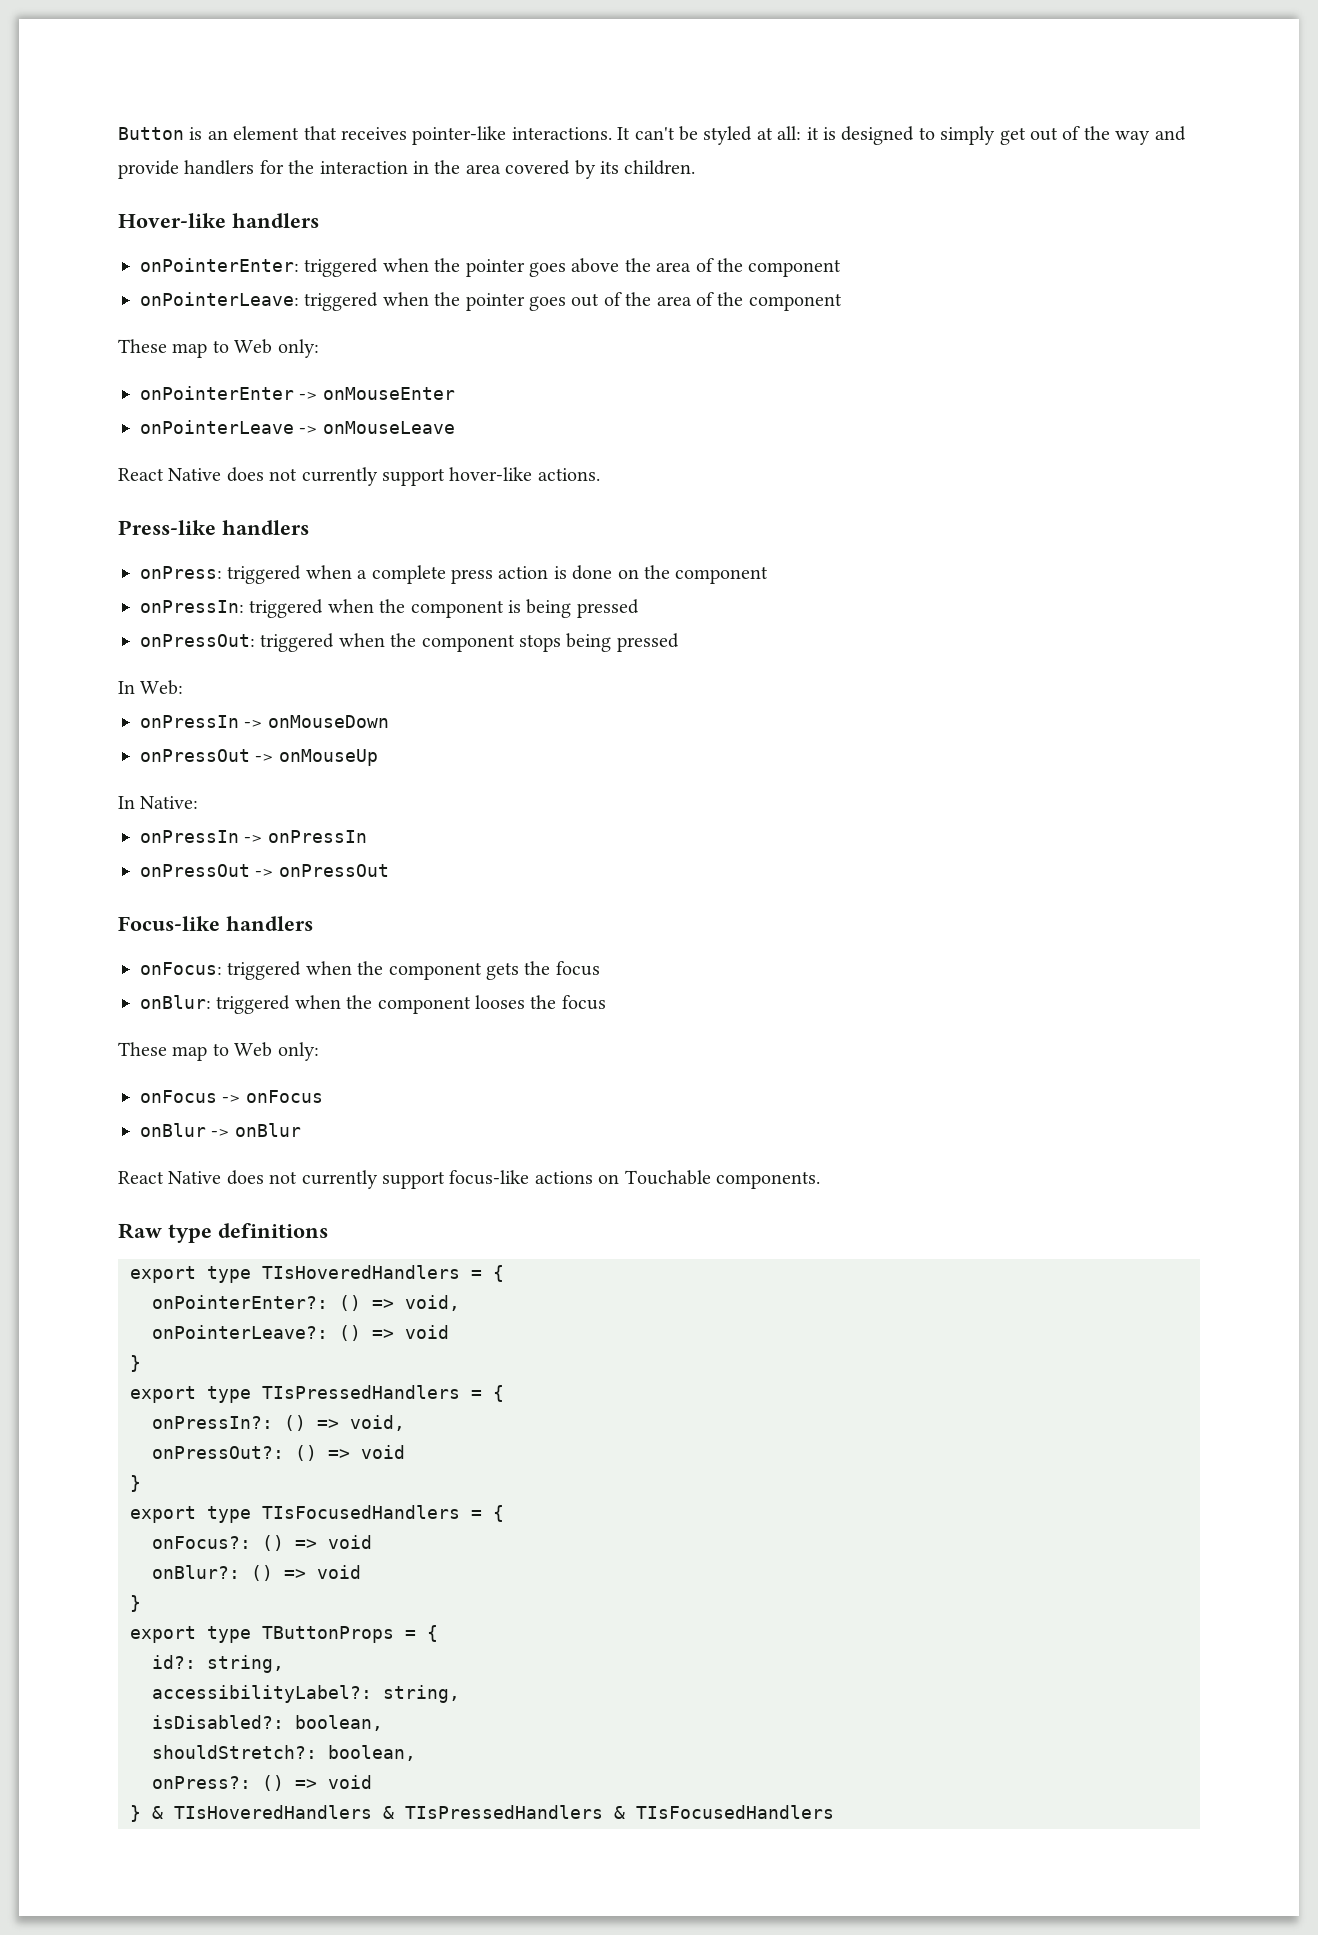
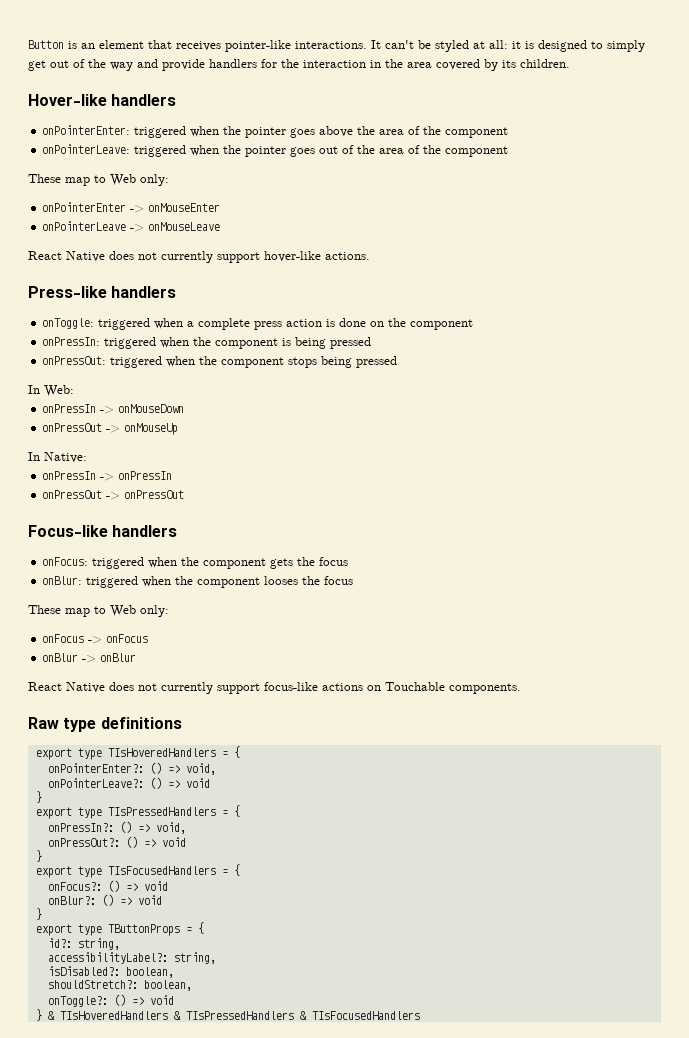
- onPress: triggered when a complete press action is done on the component
+ onToggle: triggered when a complete press action is done on the component
- onPress?: () => void
+ onToggle?: () => void

